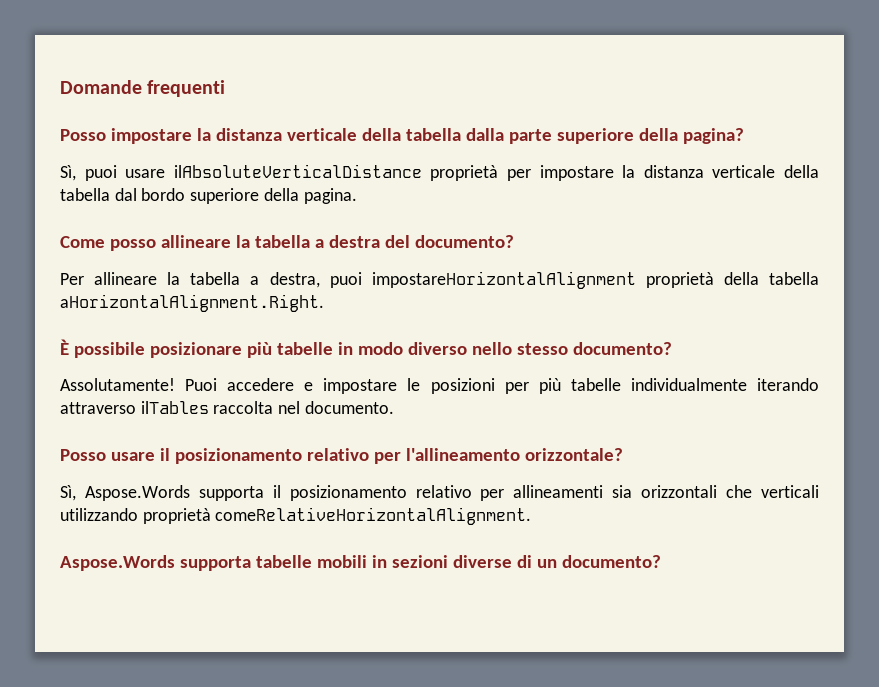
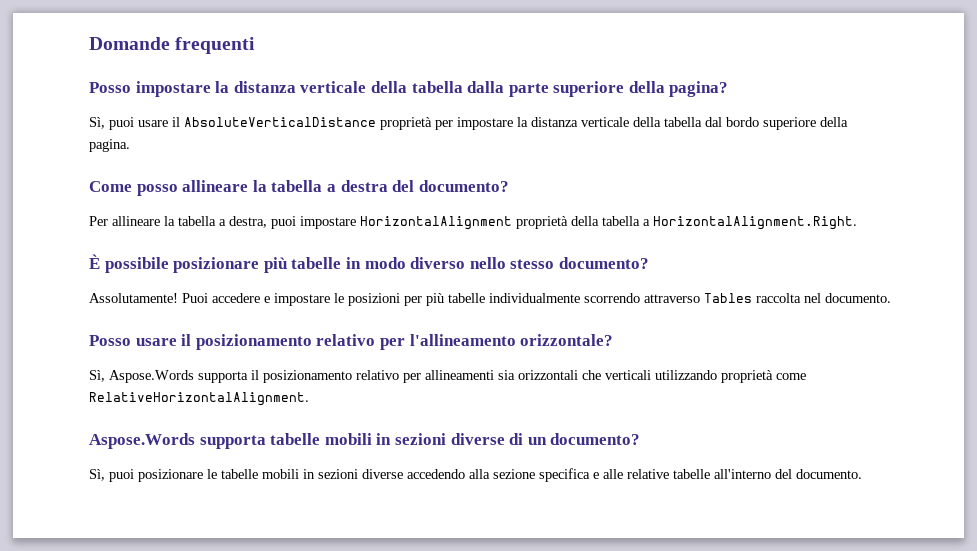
- Sì, puoi usare ilAbsoluteVerticalDistance proprietà per impostare la distanza verticale della tabella dal bordo superiore della pagina.
+ Sì, puoi usare il AbsoluteVerticalDistance proprietà per impostare la distanza verticale della tabella dal bordo superiore della pagina.
- Per allineare la tabella a destra, puoi impostareHorizontalAlignment proprietà della tabella aHorizontalAlignment.Right.
+ Per allineare la tabella a destra, puoi impostare HorizontalAlignment proprietà della tabella a HorizontalAlignment.Right.
- Puoi accedere e impostare le posizioni per più tabelle individualmente iterando attraverso ilTables raccolta nel documento.
+ Puoi accedere e impostare le posizioni per più tabelle individualmente scorrendo attraverso Tables raccolta nel documento.
- Sì, Aspose.Words supporta il posizionamento relativo per allineamenti sia orizzontali che verticali utilizzando proprietà comeRelativeHorizontalAlignment.
+ Sì, Aspose.Words supporta il posizionamento relativo per allineamenti sia orizzontali che verticali utilizzando proprietà come RelativeHorizontalAlignment.
+ Sì, puoi posizionare le tabelle mobili in sezioni diverse accedendo alla sezione specifica e alle relative tabelle all'interno del documento.

